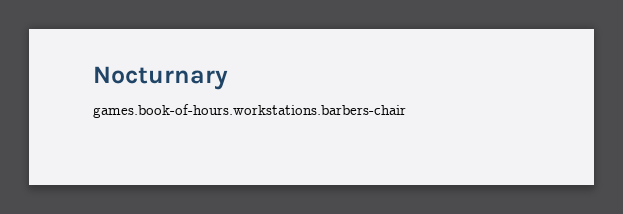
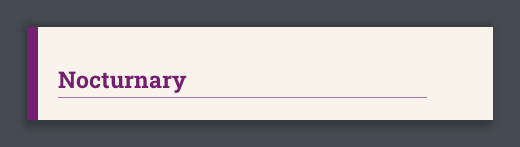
- games.book-of-hours.workstations.barbers-chair

